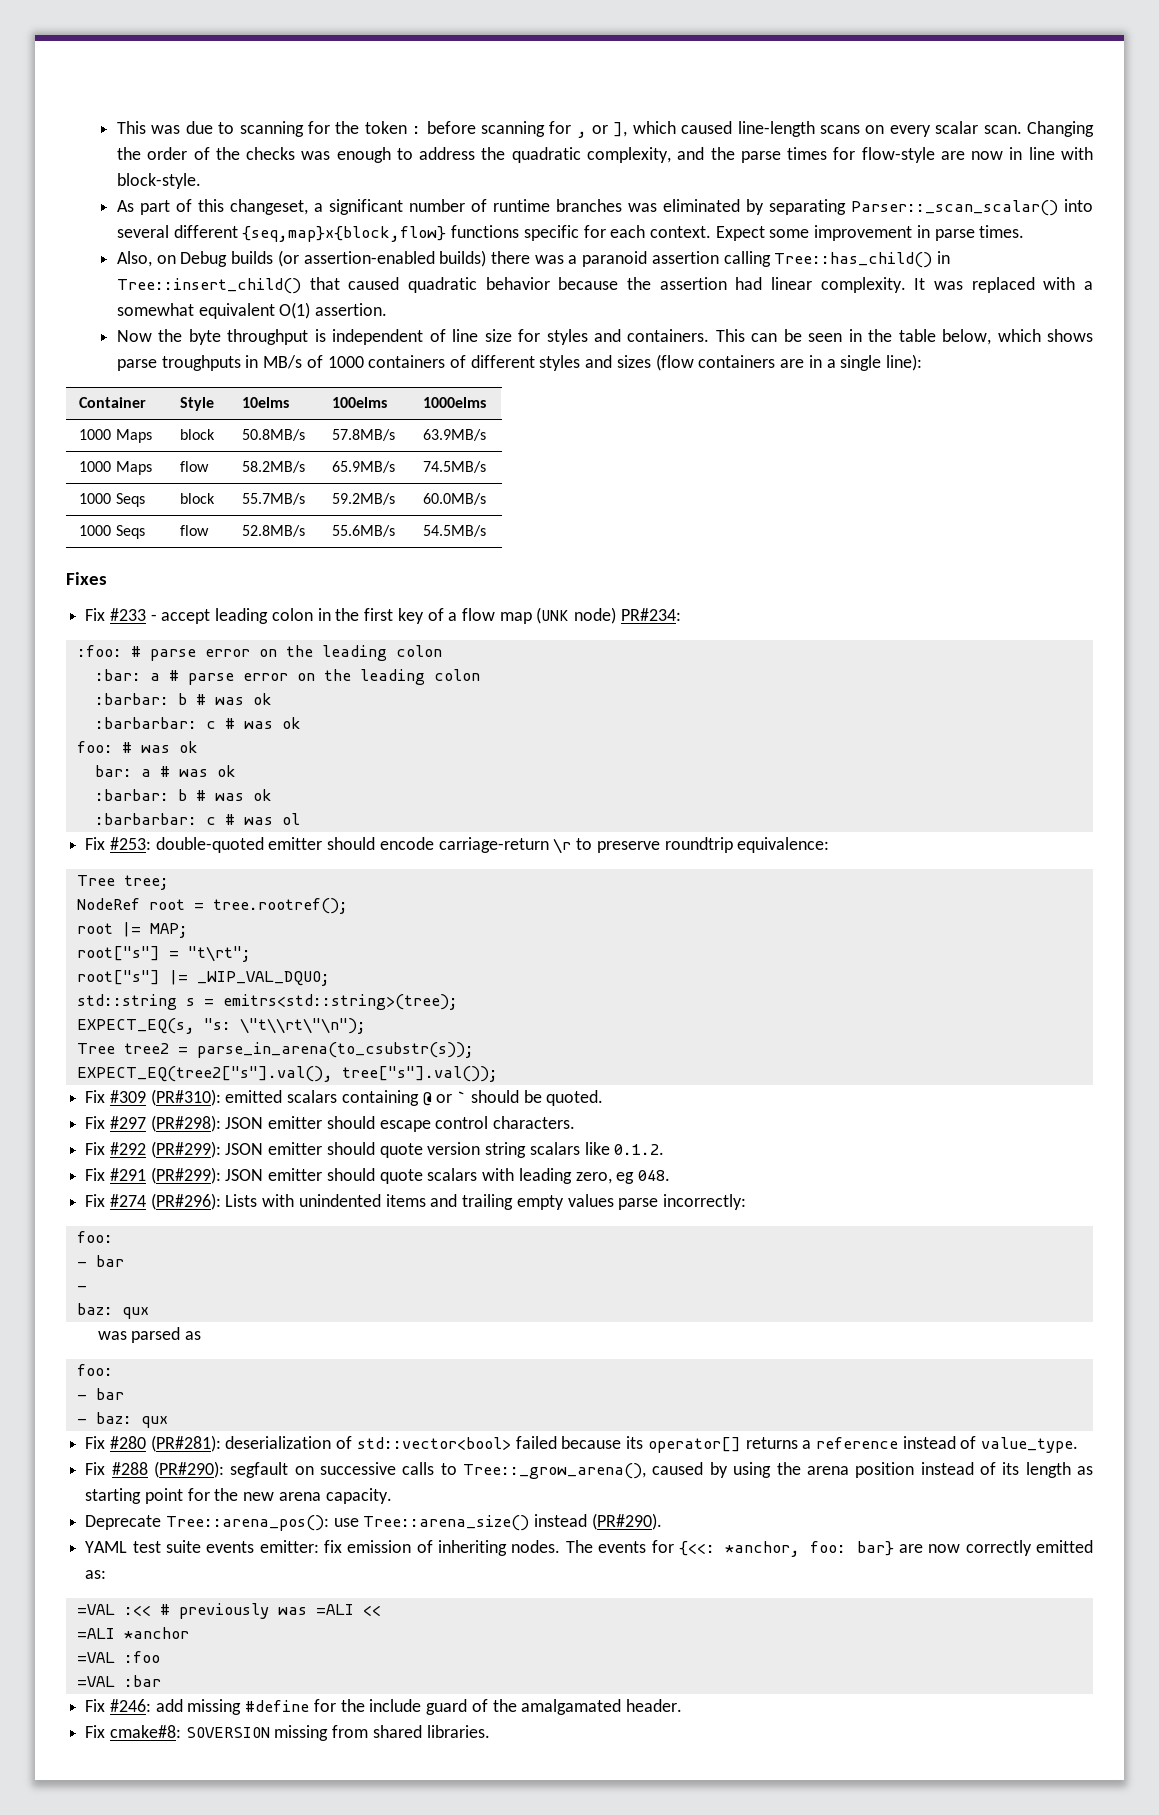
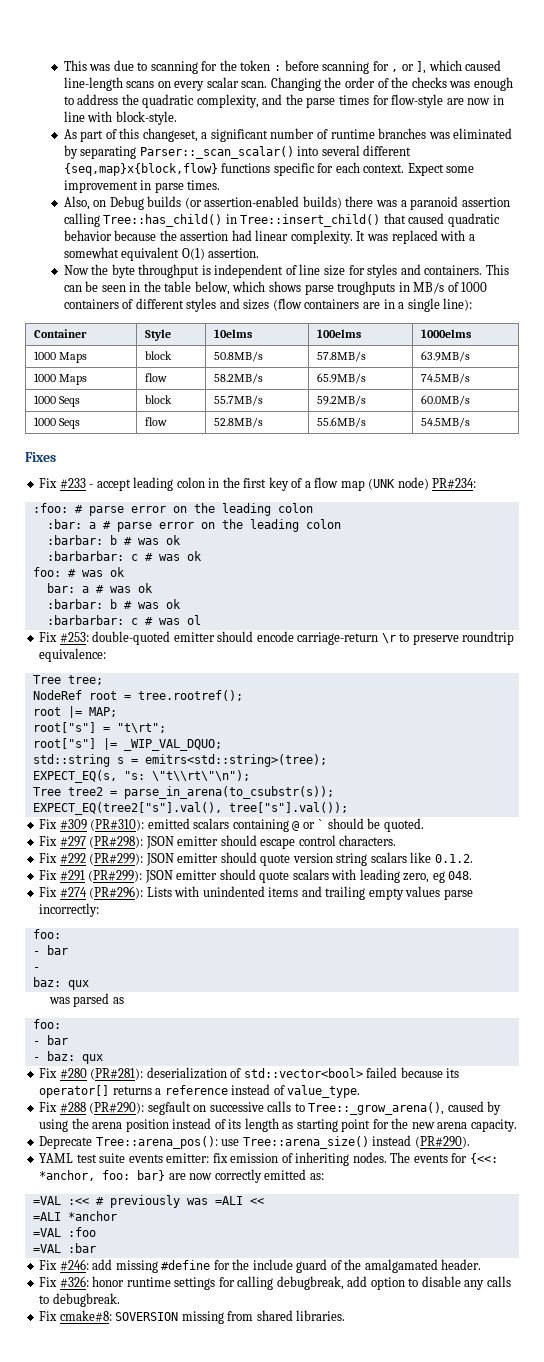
+ Fix #326: honor runtime settings for calling debugbreak, add option to disable any calls to debugbreak.

